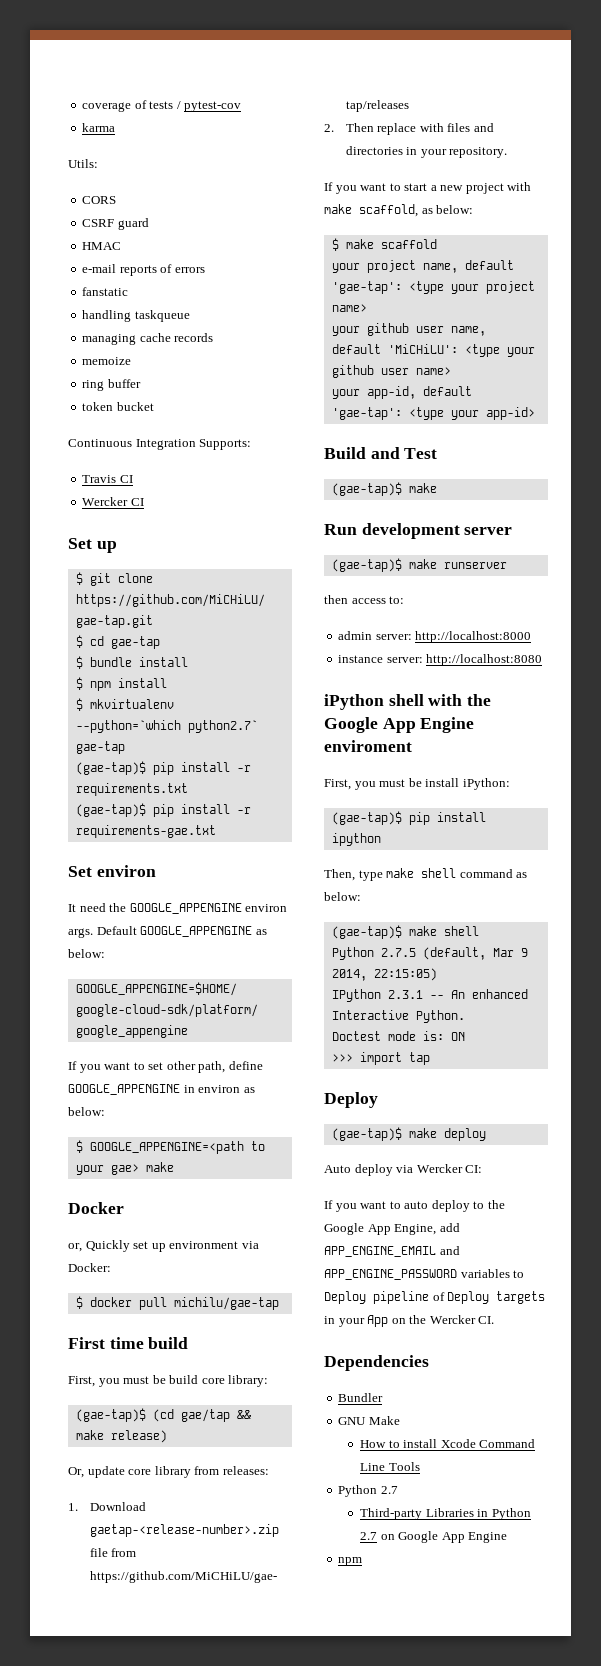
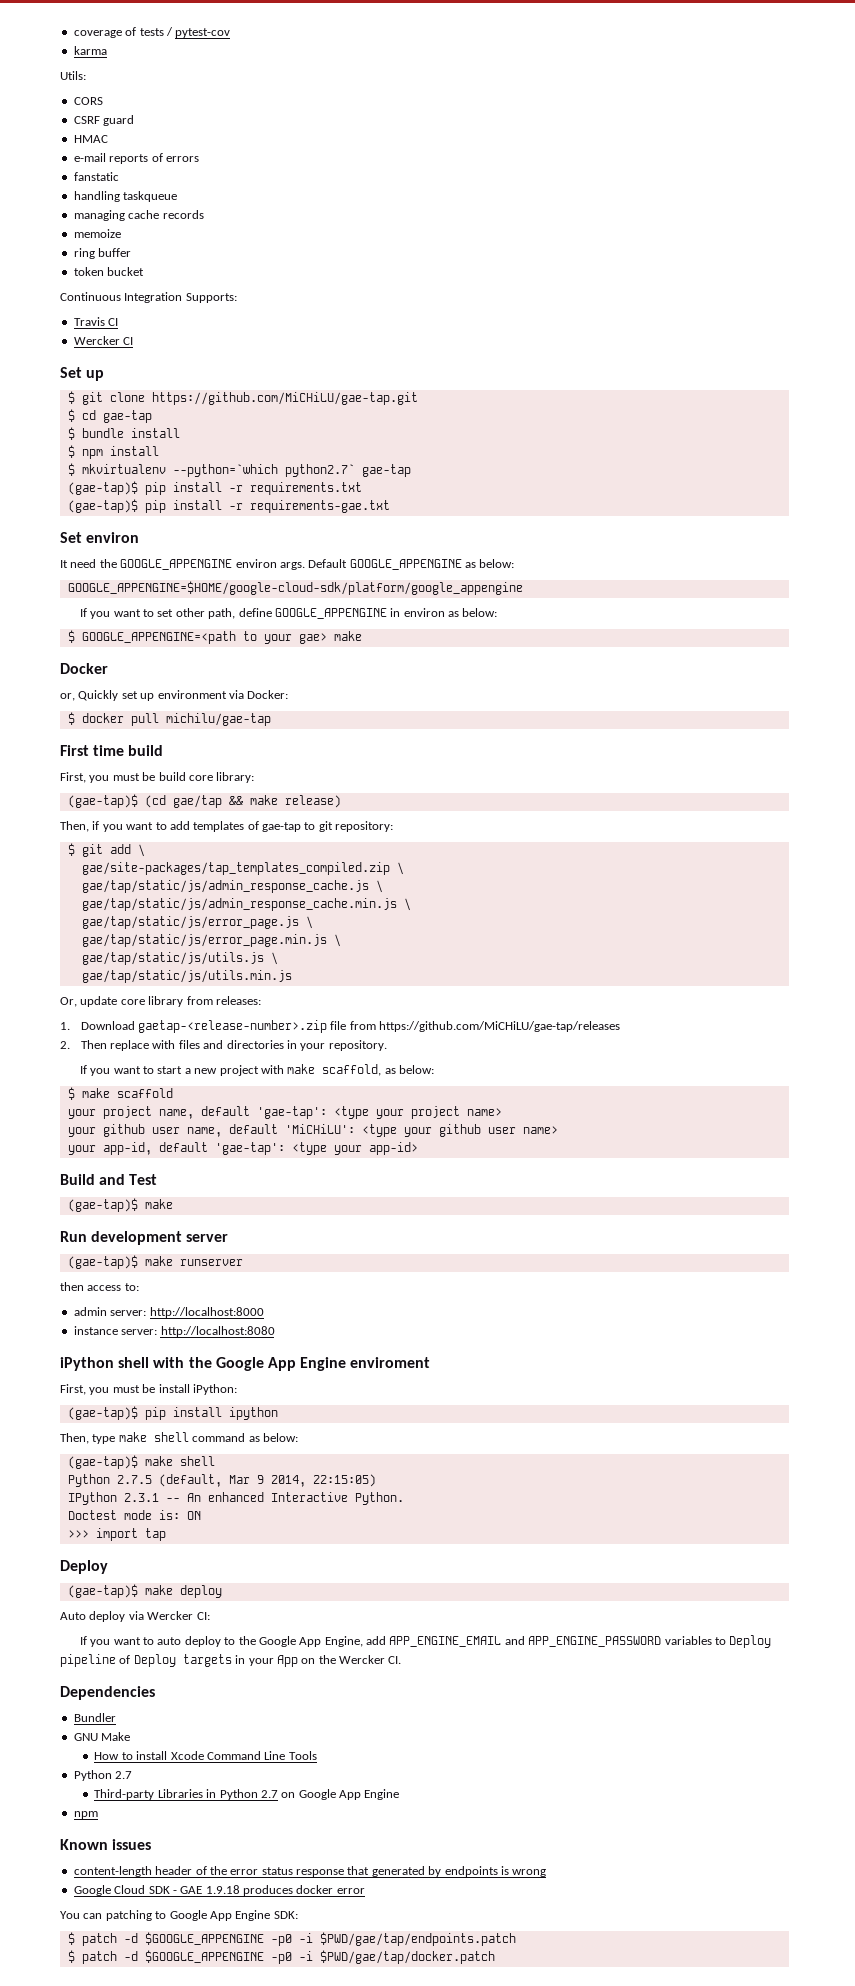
+ Then, if you want to add templates of gae-tap to git repository:
+ $ git add \
+ gae/site-packages/tap_templates_compiled.zip \
+ gae/tap/static/js/admin_response_cache.js \
+ gae/tap/static/js/admin_response_cache.min.js \
+ gae/tap/static/js/error_page.js \
+ gae/tap/static/js/error_page.min.js \
+ gae/tap/static/js/utils.js \
+ gae/tap/static/js/utils.min.js
+ Known issues
+ content-length header of the error status response that generated by endpoints is wrong
+ Google Cloud SDK - GAE 1.9.18 produces docker error
+ You can patching to Google App Engine SDK:
+ $ patch -d $GOOGLE_APPENGINE -p0 -i $PWD/gae/tap/endpoints.patch
+ $ patch -d $GOOGLE_APPENGINE -p0 -i $PWD/gae/tap/docker.patch

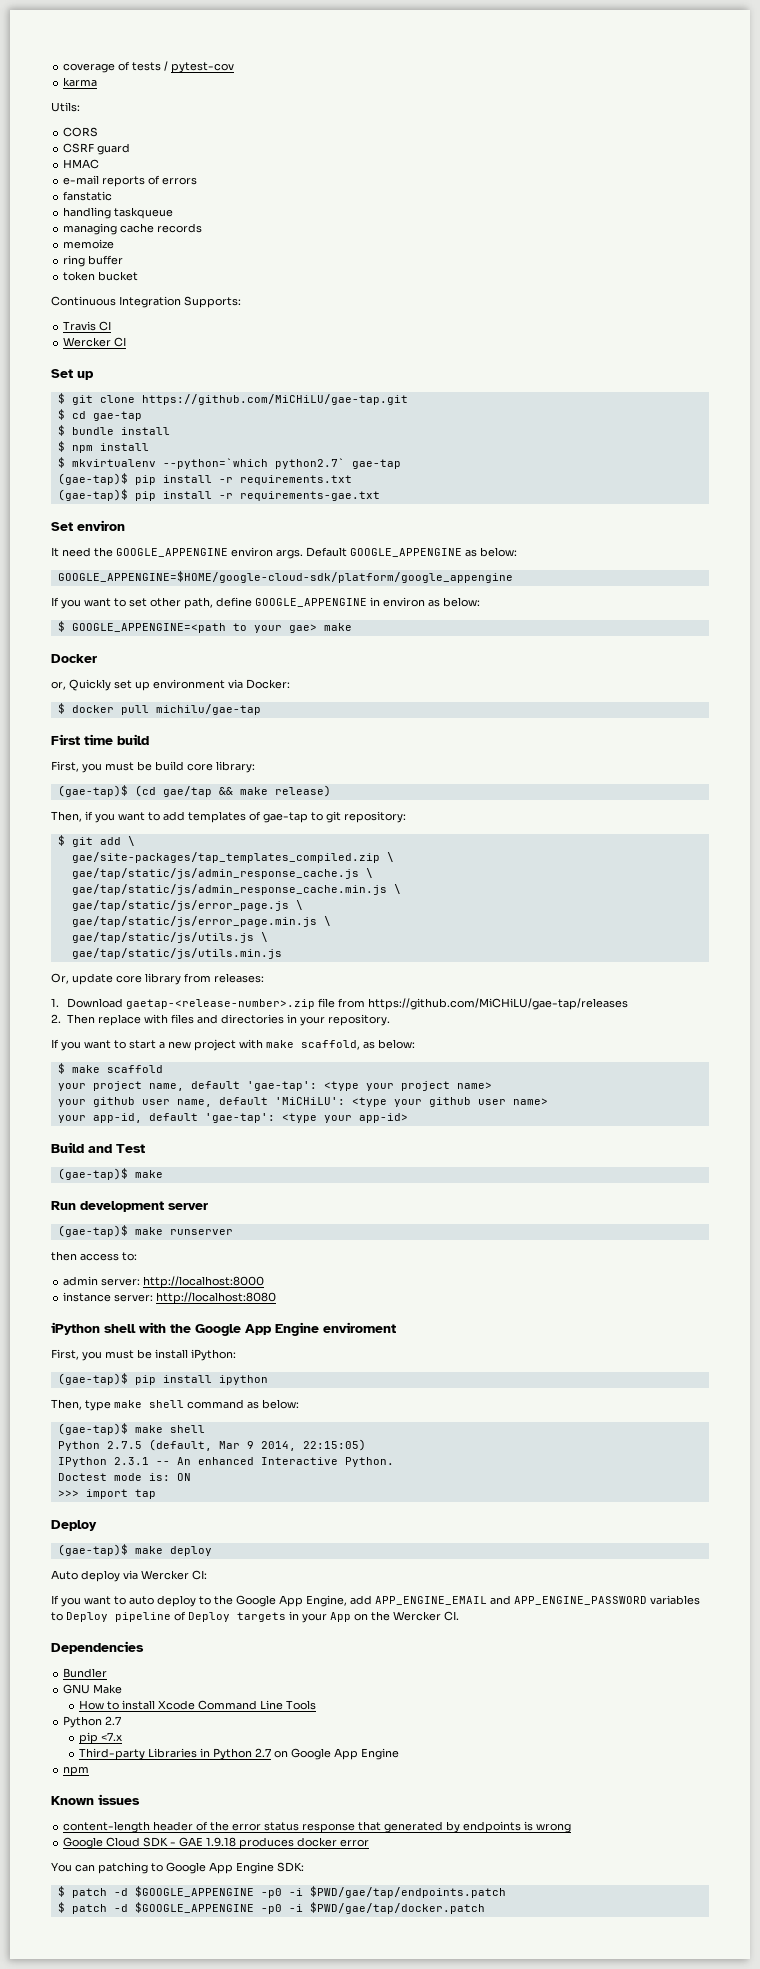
+ pip <7.x

